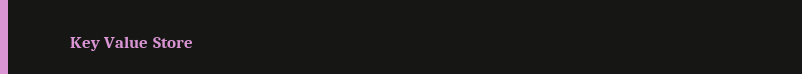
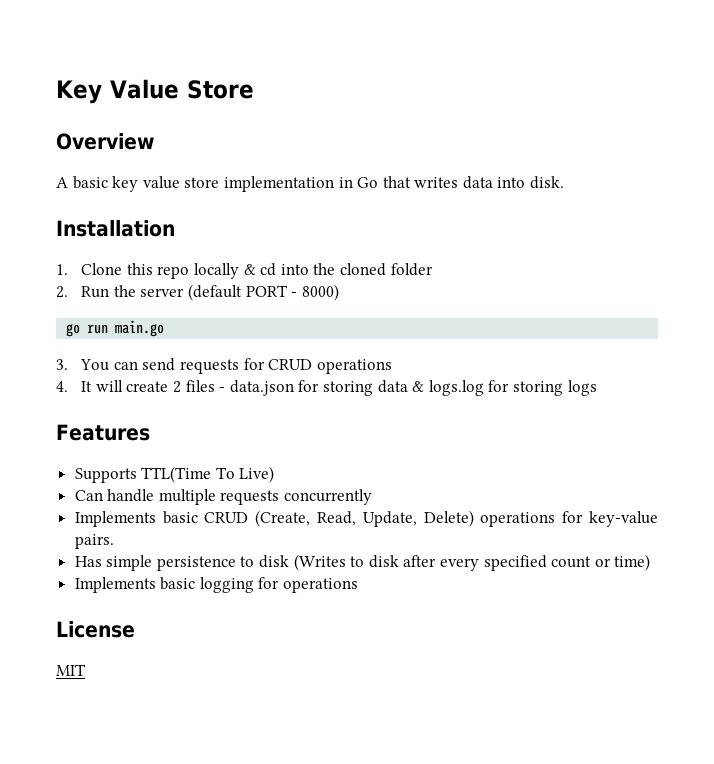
+ Overview
+ A basic key value store implementation in Go that writes data into disk.
+ Installation
+ 1. Clone this repo locally & cd into the cloned folder
+ 2. Run the server (default PORT - 8000)
+ go run main.go
+ 3. You can send requests for CRUD operations
+ 4. It will create 2 files - data.json for storing data & logs.log for storing logs
+ Features
+ Supports TTL(Time To Live)
+ Can handle multiple requests concurrently
+ Implements basic CRUD (Create, Read, Update, Delete) operations for key-value pairs.
+ Has simple persistence to disk (Writes to disk after every specified count or time)
+ Implements basic logging for operations
+ License
+ MIT

